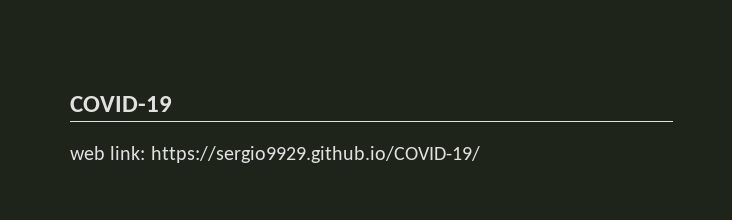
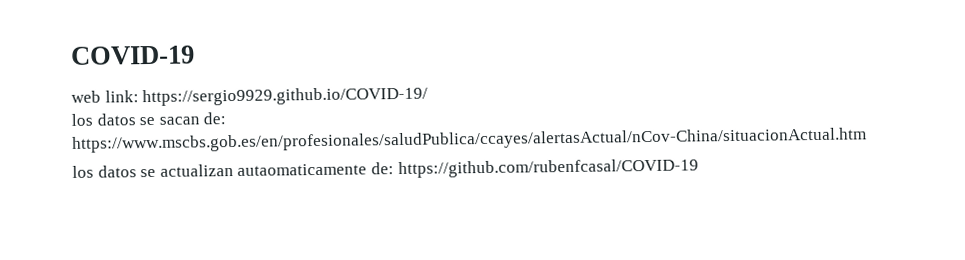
+ los datos se sacan de: https://www.mscbs.gob.es/en/profesionales/saludPublica/ccayes/alertasActual/nCov-China/situacionActual.htm
+ los datos se actualizan autaomaticamente de: https://github.com/rubenfcasal/COVID-19

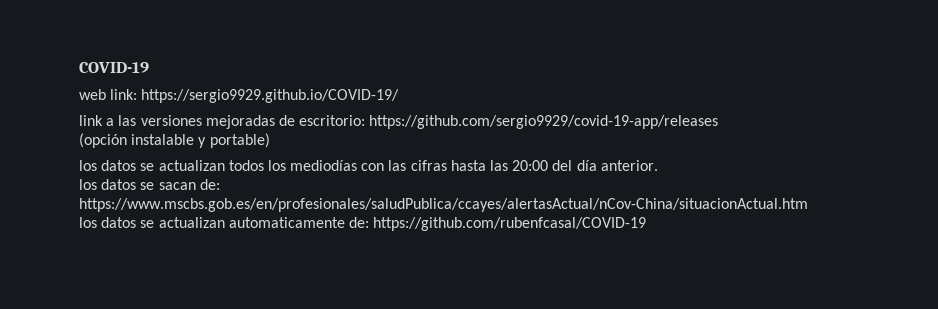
+ link a las versiones mejoradas de escritorio: https://github.com/sergio9929/covid-19-app/releases
+ (opción instalable y portable)
+ los datos se actualizan todos los mediodías con las cifras hasta las 20:00 del día anterior.
- los datos se actualizan autaomaticamente de: https://github.com/rubenfcasal/COVID-19
+ los datos se actualizan automaticamente de: https://github.com/rubenfcasal/COVID-19

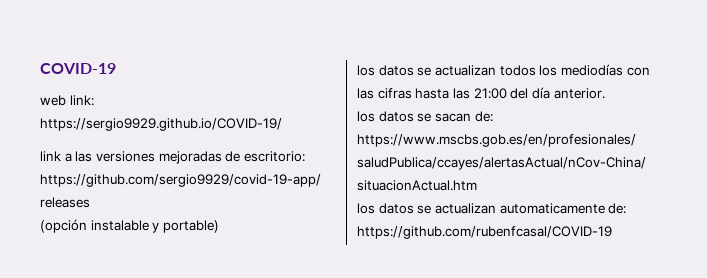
- los datos se actualizan todos los mediodías con las cifras hasta las 20:00 del día anterior.
+ los datos se actualizan todos los mediodías con las cifras hasta las 21:00 del día anterior.

